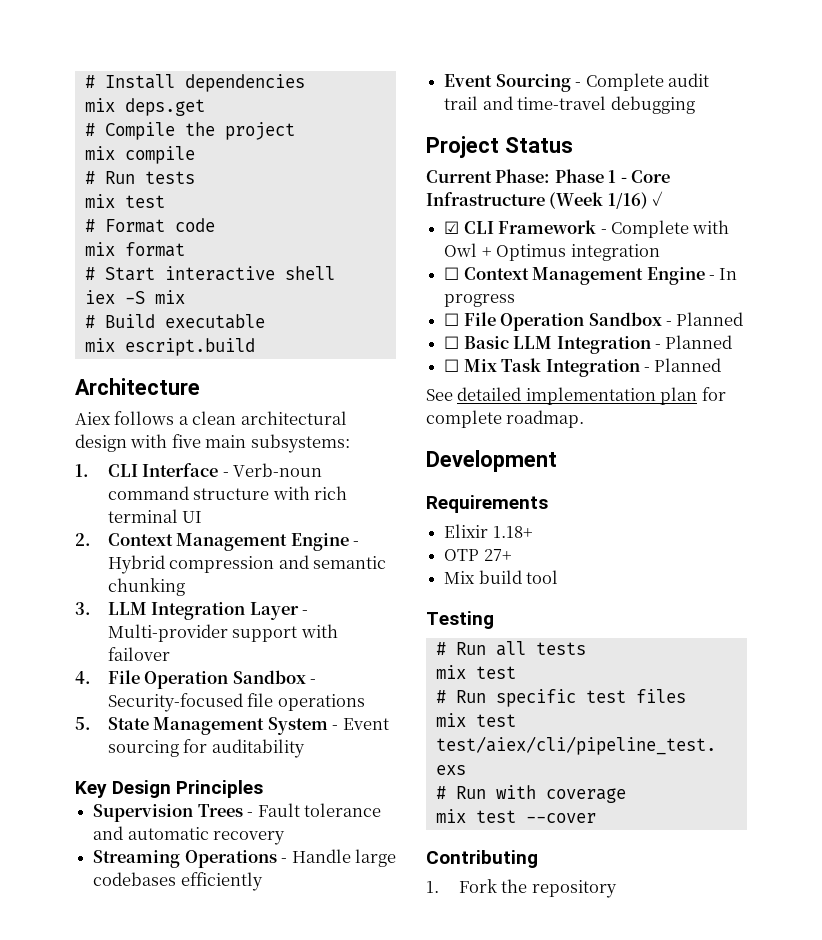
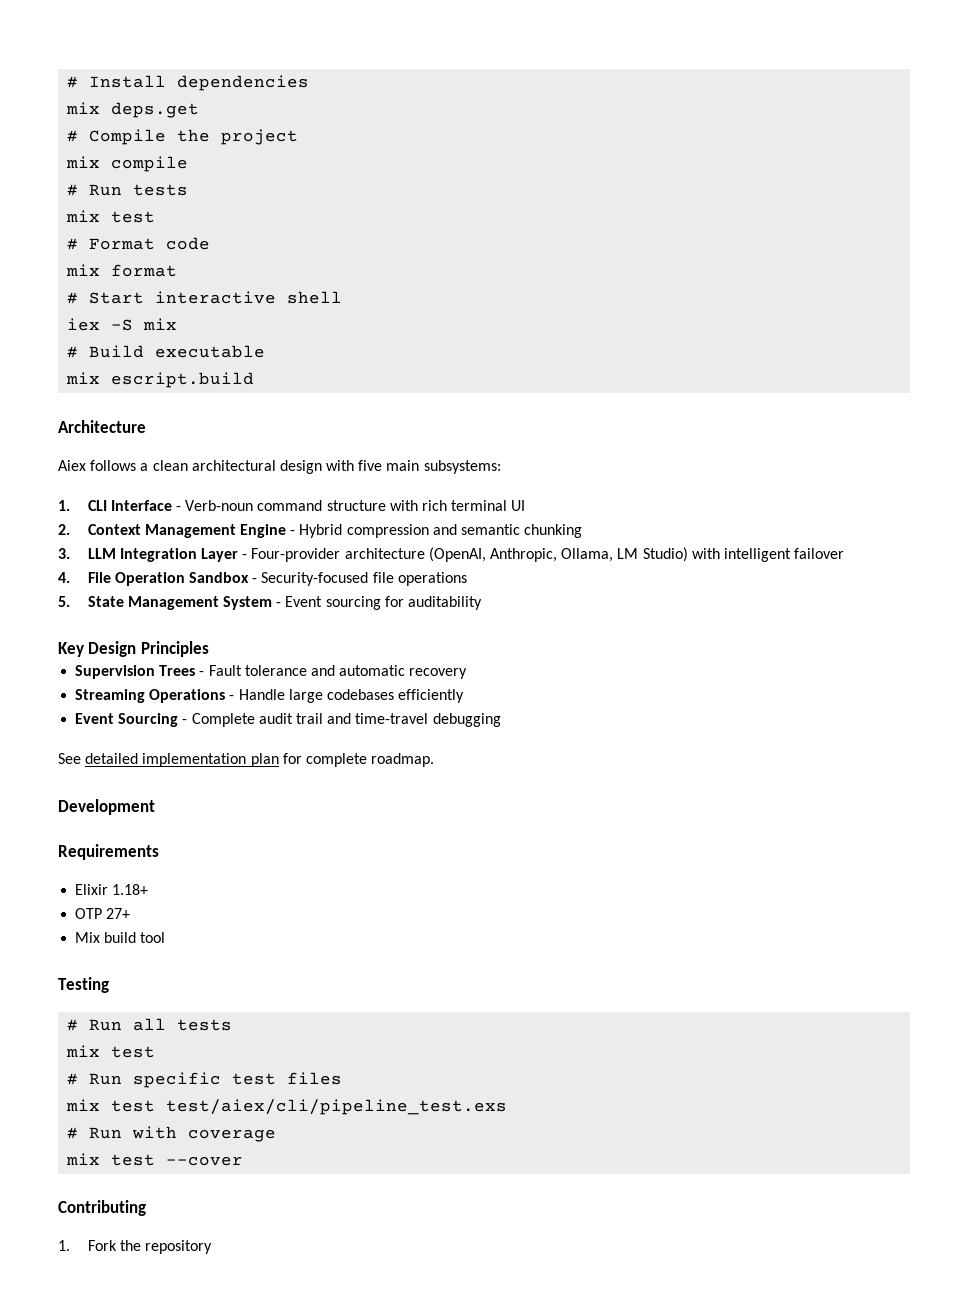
- 3. LLM Integration Layer - Multi-provider support with failover
+ 3. LLM Integration Layer - Four-provider architecture (OpenAI, Anthropic, Ollama, LM Studio) with intelligent failover
- Project Status
- Current Phase: Phase 1 - Core Infrastructure (Week 1/16) ✓
- ☑ CLI Framework - Complete with Owl + Optimus integration
- ☐ Context Management Engine - In progress
- ☐ File Operation Sandbox - Planned
- ☐ Basic LLM Integration - Planned
- ☐ Mix Task Integration - Planned

